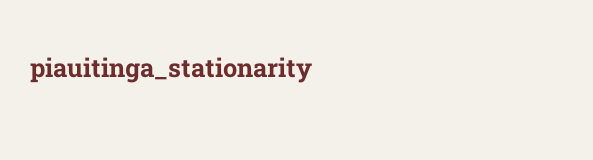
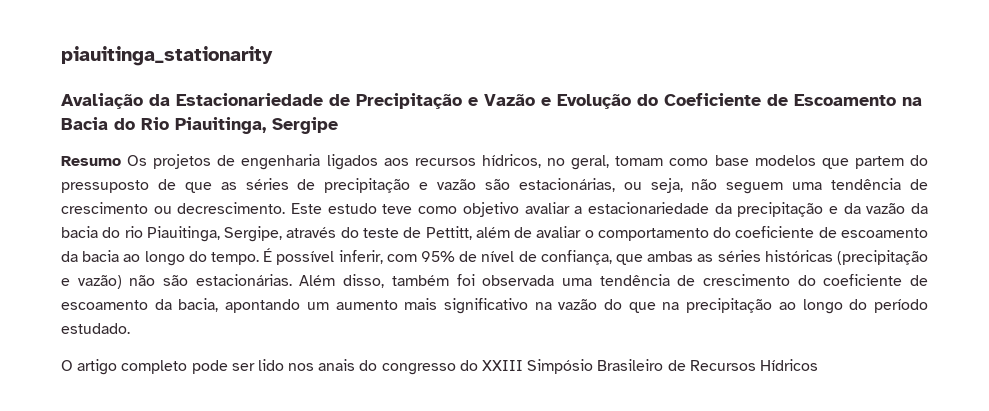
+ Avaliação da Estacionariedade de Precipitação e Vazão e Evolução do Coeficiente de Escoamento na Bacia do Rio Piauitinga, Sergipe
+ Resumo Os projetos de engenharia ligados aos recursos hídricos, no geral, tomam como base modelos que partem do pressuposto de que as séries de precipitação e vazão são estacionárias, ou seja, não seguem uma tendência de crescimento ou decrescimento. Este estudo teve como objetivo avaliar a estacionariedade da precipitação e da vazão da bacia do rio Piauitinga, Sergipe, através do teste de Pettitt, além de avaliar o comportamento do coeficiente de escoamento da bacia ao longo do tempo. É possível inferir, com 95% de nível de confiança, que ambas as séries históricas (precipitação e vazão) não são estacionárias. Além disso, também foi observada uma tendência de crescimento do coeficiente de escoamento da bacia, apontando um aumento mais significativo na vazão do que na precipitação ao longo do período estudado.
+ O artigo completo pode ser lido nos anais do congresso do XXIII Simpósio Brasileiro de Recursos Hídricos

